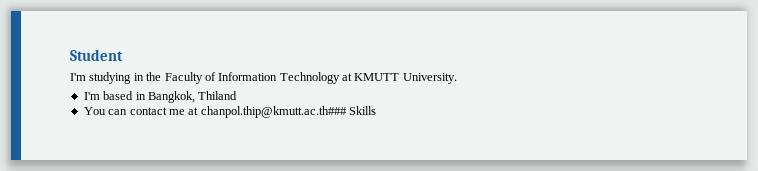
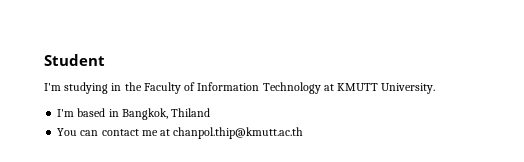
- You can contact me at chanpol.thip@kmutt.ac.th### Skills
+ You can contact me at chanpol.thip@kmutt.ac.th

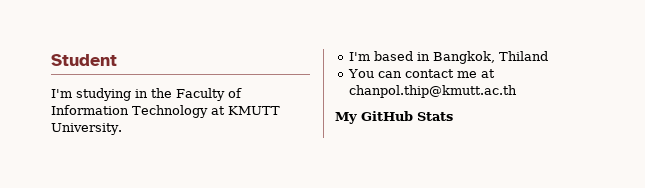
+ My GitHub Stats

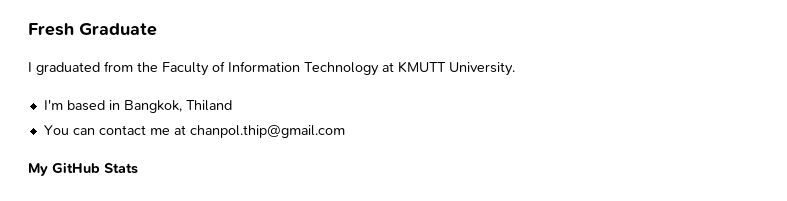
- Student
- I'm studying in the Faculty of Information Technology at KMUTT University.
+ Fresh Graduate
+ I graduated from the Faculty of Information Technology at KMUTT University.
- You can contact me at chanpol.thip@kmutt.ac.th
+ You can contact me at chanpol.thip@gmail.com

